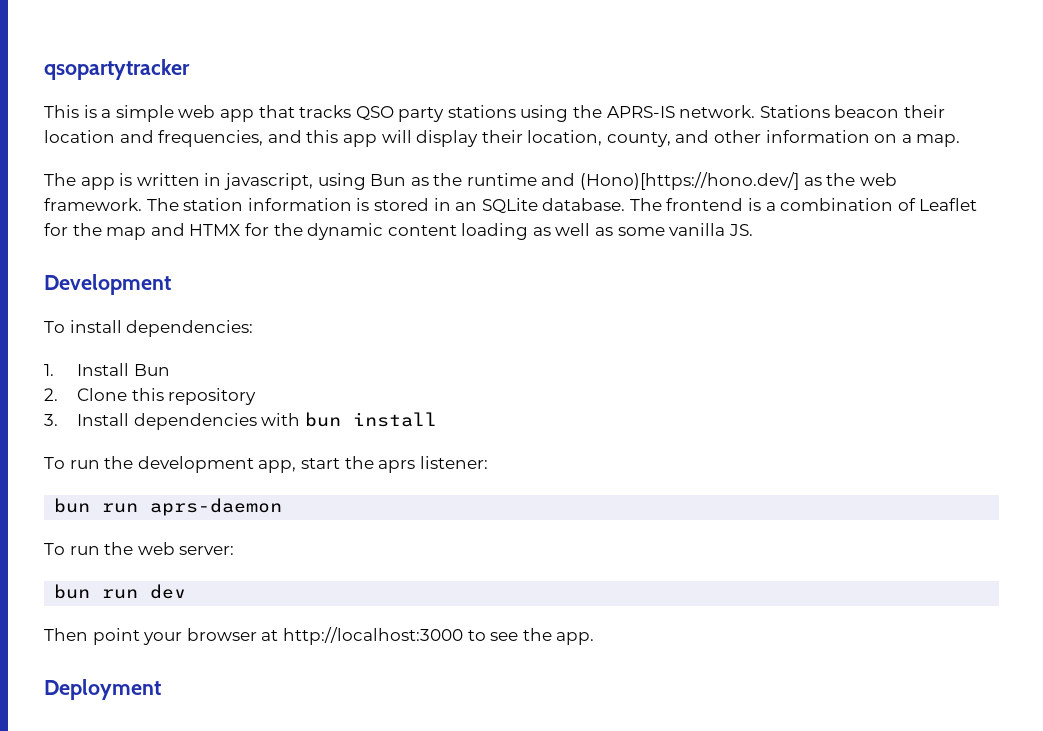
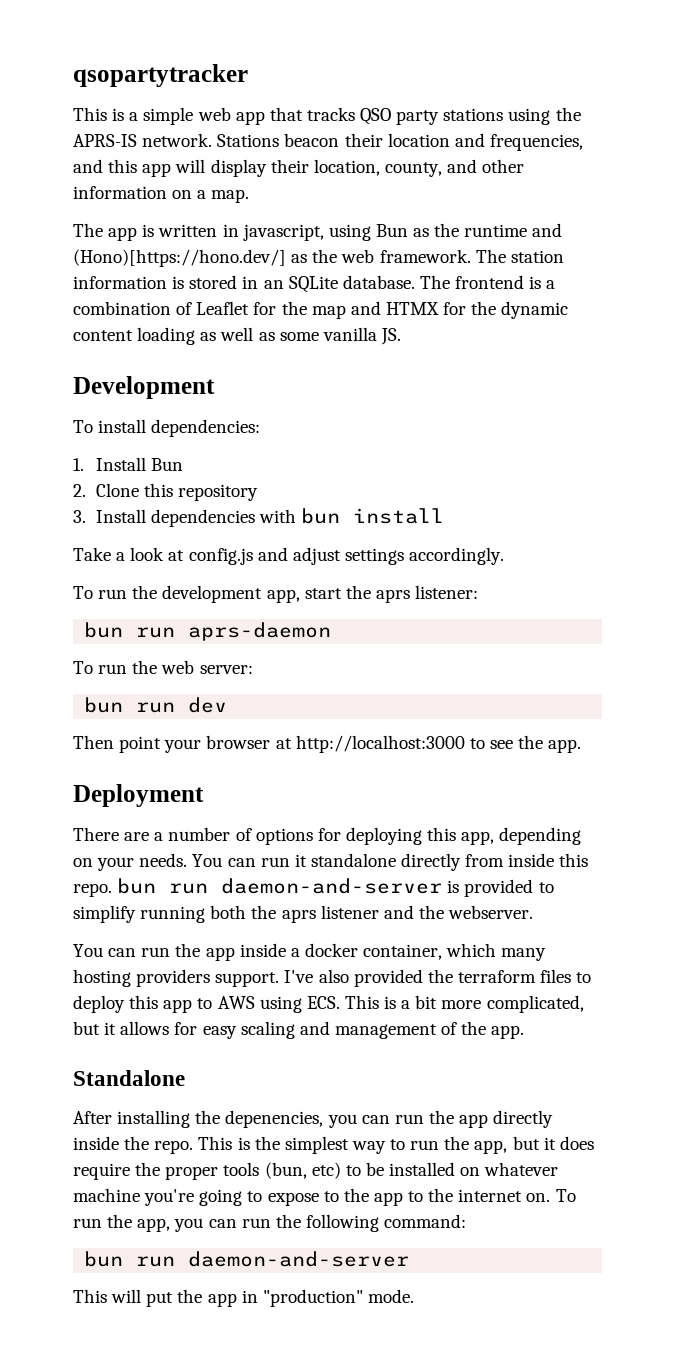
+ Take a look at config.js and adjust settings accordingly.
+ There are a number of options for deploying this app, depending on your needs. You can run it standalone directly from inside this repo. bun run daemon-and-server is provided to simplify running both the aprs listener and the webserver.
+ You can run the app inside a docker container, which many hosting providers support. I've also provided the terraform files to deploy this app to AWS using ECS. This is a bit more complicated, but it allows for easy scaling and management of the app.
+ Standalone
+ After installing the depenencies, you can run the app directly inside the repo. This is the simplest way to run the app, but it does require the proper tools (bun, etc) to be installed on whatever machine you're going to expose to the app to the internet on. To run the app, you can run the following command:
+ bun run daemon-and-server
+ This will put the app in "production" mode.

